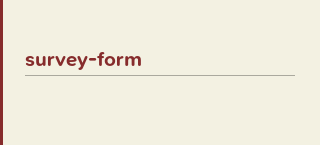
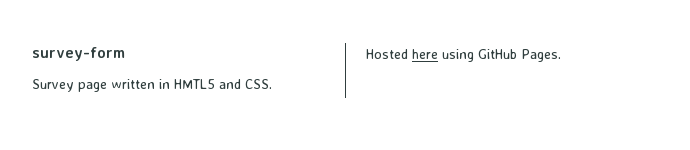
+ Survey page written in HMTL5 and CSS.
+ Hosted here using GitHub Pages.

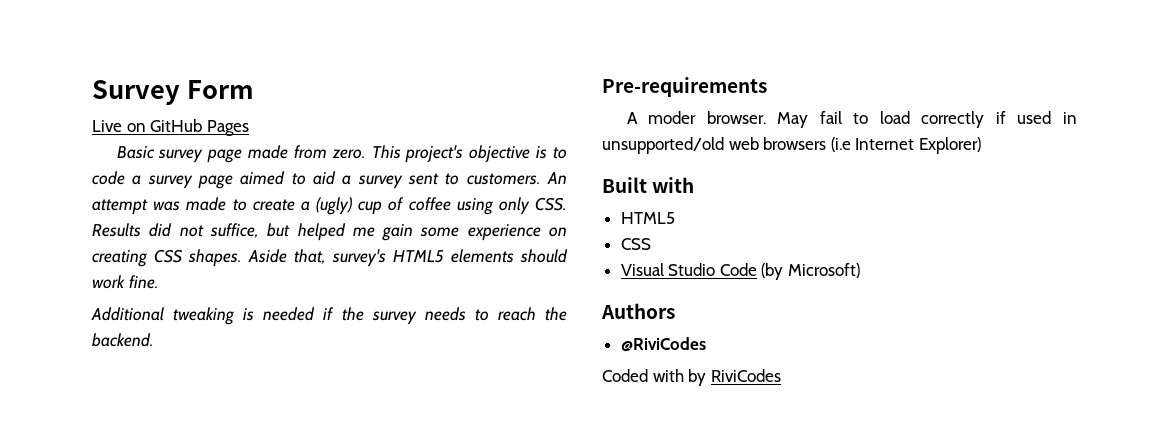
- survey-form
- Survey page written in HMTL5 and CSS.
- Hosted here using GitHub Pages.
+ Survey Form
+ Live on GitHub Pages
+ Basic survey page made from zero. This project's objective is to code a survey page aimed to aid a survey sent to customers. An attempt was made to create a (ugly) cup of coffee using only CSS. Results did not suffice, but helped me gain some experience on creating CSS shapes. Aside that, survey's HTML5 elements should work fine.
+ Additional tweaking is needed if the survey needs to reach the backend.
+ Pre-requirements
+ A moder browser. May fail to load correctly if used in unsupported/old web browsers (i.e Internet Explorer)
+ Built with
+ HTML5
+ CSS
+ Visual Studio Code (by Microsoft)
+ Authors
+ @RiviCodes
+ Coded with by RiviCodes

